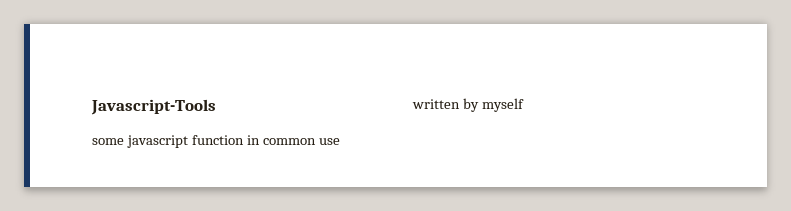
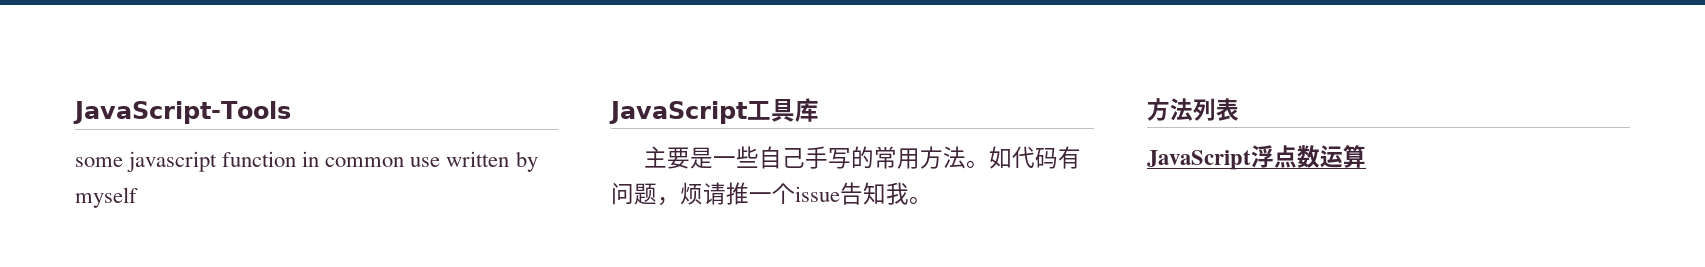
- Javascript-Tools
+ JavaScript-Tools
+ JavaScript工具库
+ 主要是一些自己手写的常用方法。如代码有问题，烦请推一个issue告知我。
+ 方法列表
+ JavaScript浮点数运算

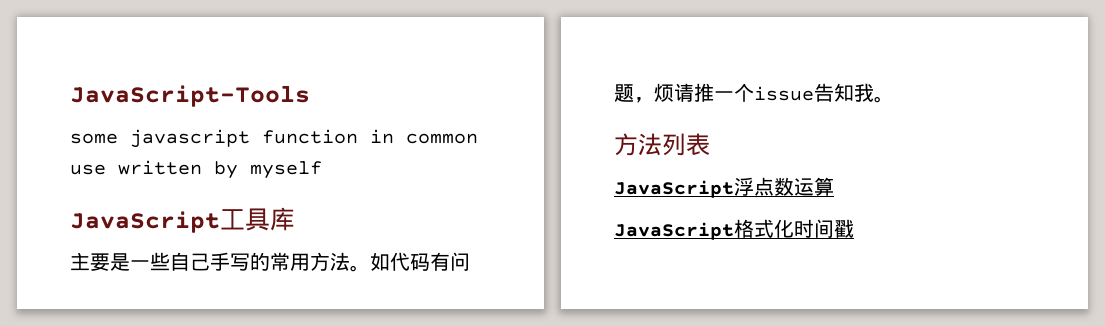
+ JavaScript格式化时间戳

